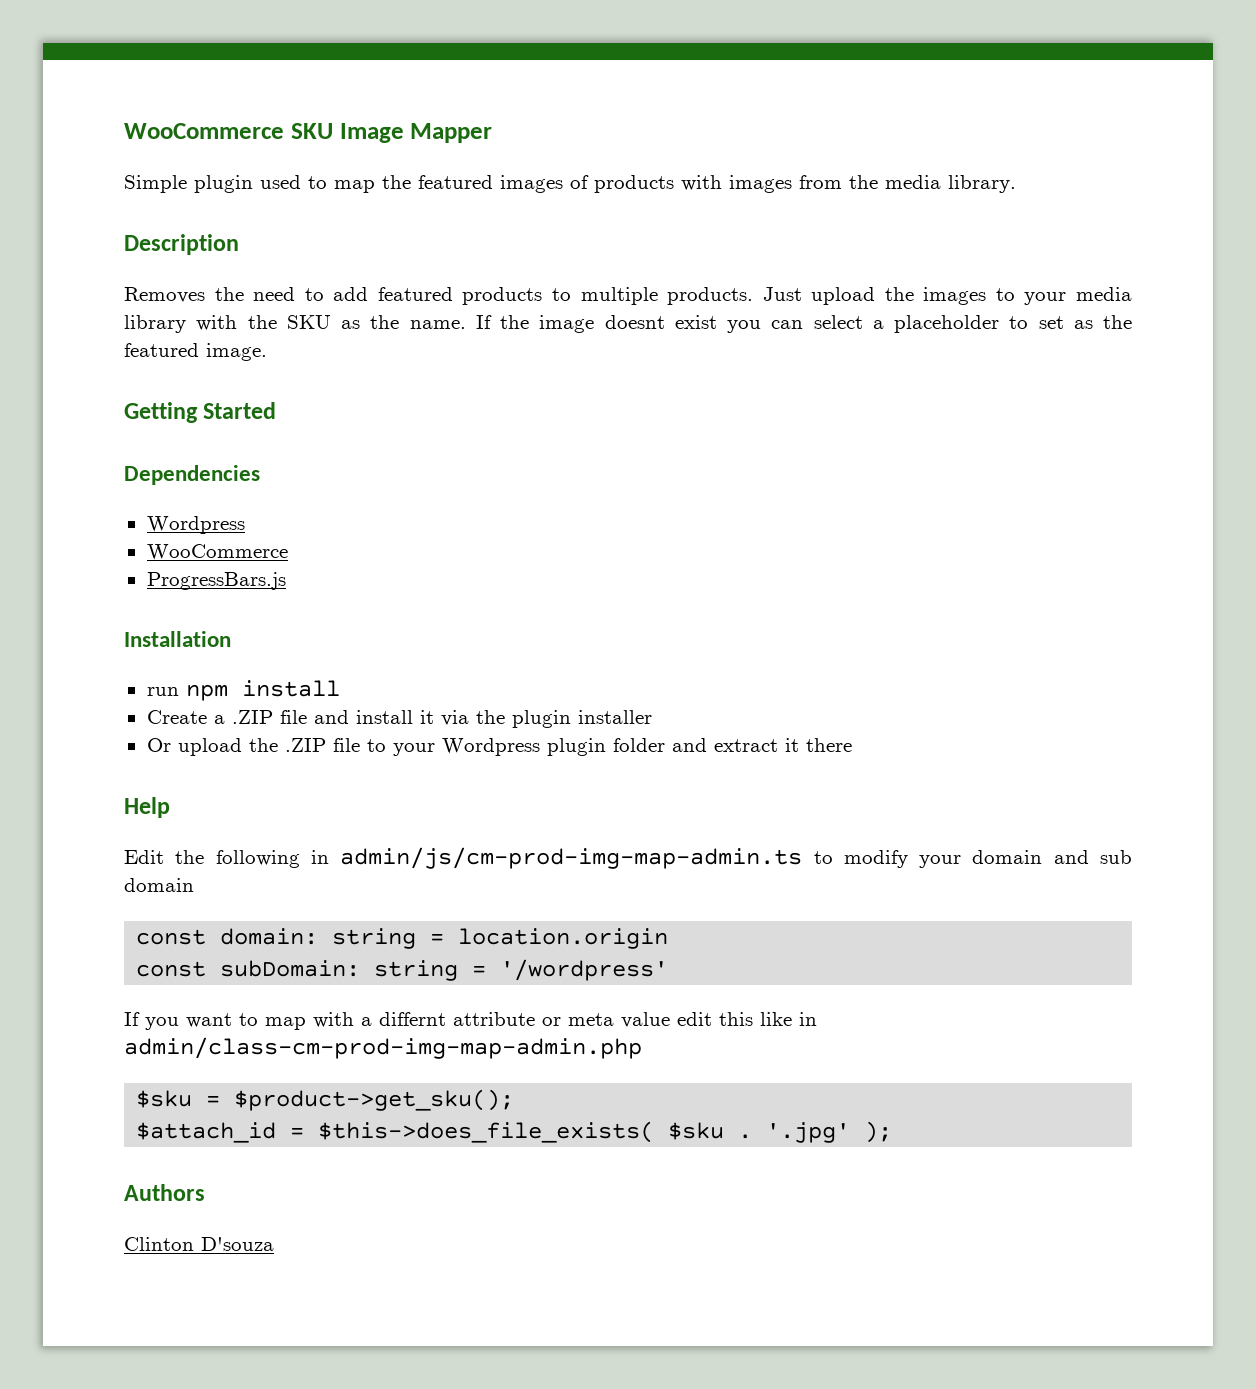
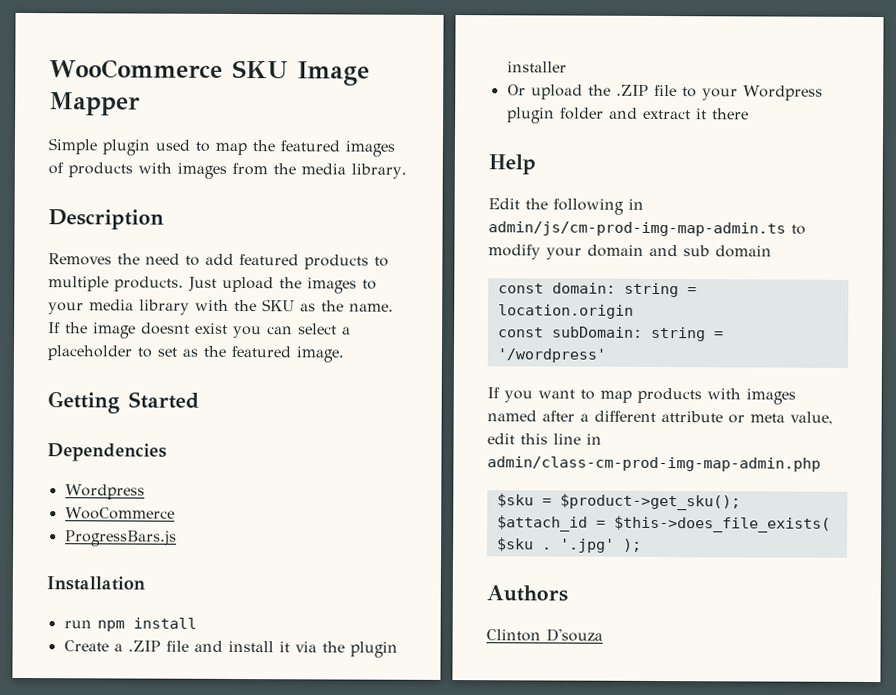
- If you want to map with a differnt attribute or meta value edit this like in admin/class-cm-prod-img-map-admin.php
+ If you want to map products with images named after a different attribute or meta value, edit this line in admin/class-cm-prod-img-map-admin.php

